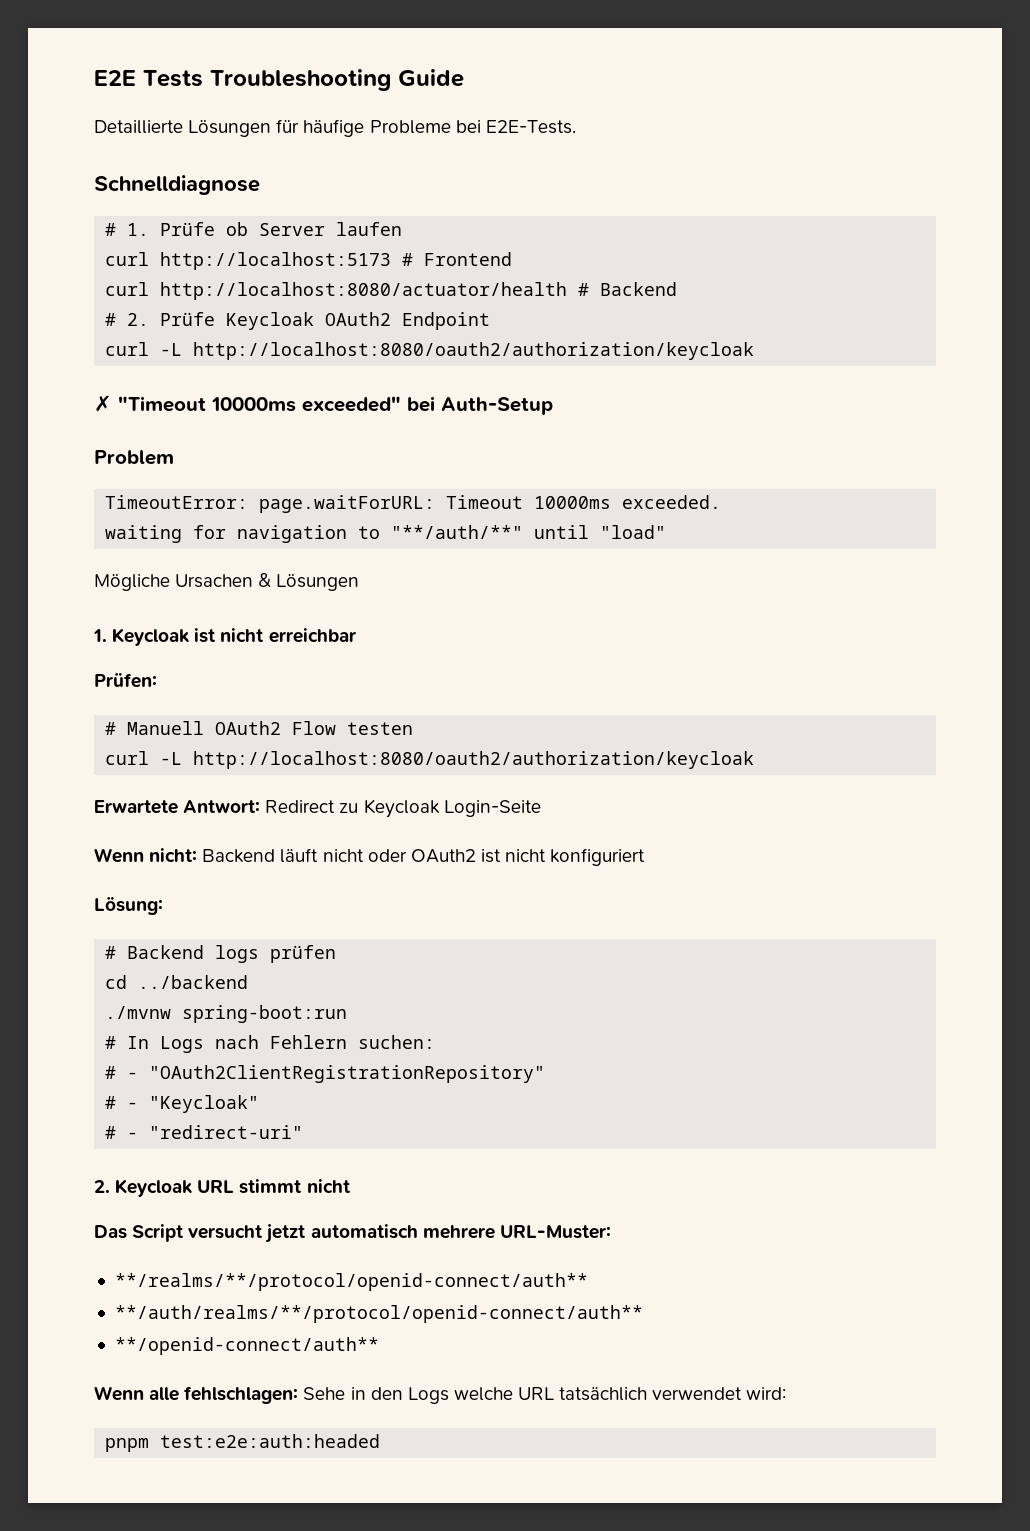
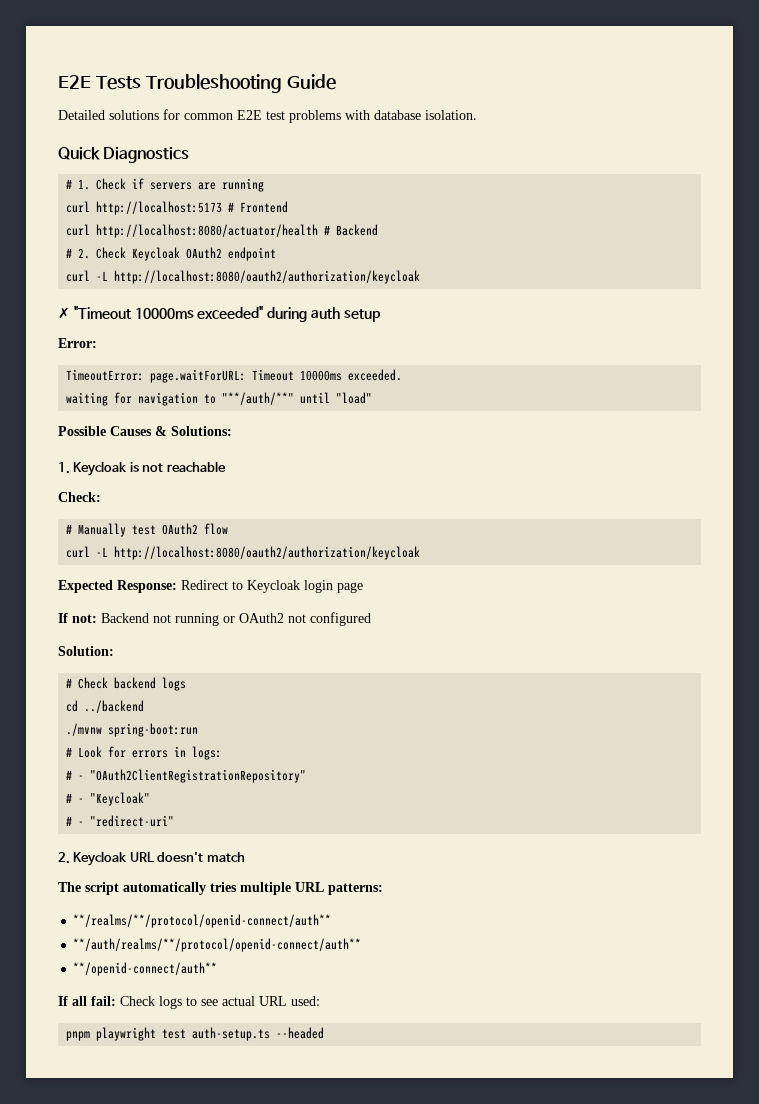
- Detaillierte Lösungen für häufige Probleme bei E2E-Tests.
- Schnelldiagnose
- # 1. Prüfe ob Server laufen
+ Detailed solutions for common E2E test problems with database isolation.
+ Quick Diagnostics
+ # 1. Check if servers are running
- # 2. Prüfe Keycloak OAuth2 Endpoint
+ # 2. Check Keycloak OAuth2 endpoint
- ✗ "Timeout 10000ms exceeded" bei Auth-Setup
- Problem
+ ✗ "Timeout 10000ms exceeded" during auth setup
+ Error:
- Mögliche Ursachen & Lösungen
- 1. Keycloak ist nicht erreichbar
- Prüfen:
- # Manuell OAuth2 Flow testen
+ Possible Causes & Solutions:
+ 1. Keycloak is not reachable
+ Check:
+ # Manually test OAuth2 flow
  curl -L http://localhost:8080/oauth2/authorization/keycloak
- Erwartete Antwort: Redirect zu Keycloak Login-Seite
- Wenn nicht: Backend läuft nicht oder OAuth2 ist nicht konfiguriert
- Lösung:
- # Backend logs prüfen
+ Expected Response: Redirect to Keycloak login page
+ If not: Backend not running or OAuth2 not configured
+ Solution:
+ # Check backend logs
- # In Logs nach Fehlern suchen:
+ # Look for errors in logs:
- 2. Keycloak URL stimmt nicht
- Das Script versucht jetzt automatisch mehrere URL-Muster:
+ 2. Keycloak URL doesn't match
+ The script automatically tries multiple URL patterns:
  **/realms/**/protocol/openid-connect/auth**
  **/auth/realms/**/protocol/openid-connect/auth**
  **/openid-connect/auth**
- Wenn alle fehlschlagen: Sehe in den Logs welche URL tatsächlich verwendet wird:
- pnpm test:e2e:auth:headed
+ If all fail: Check logs to see actual URL used:
+ pnpm playwright test auth-setup.ts --headed

